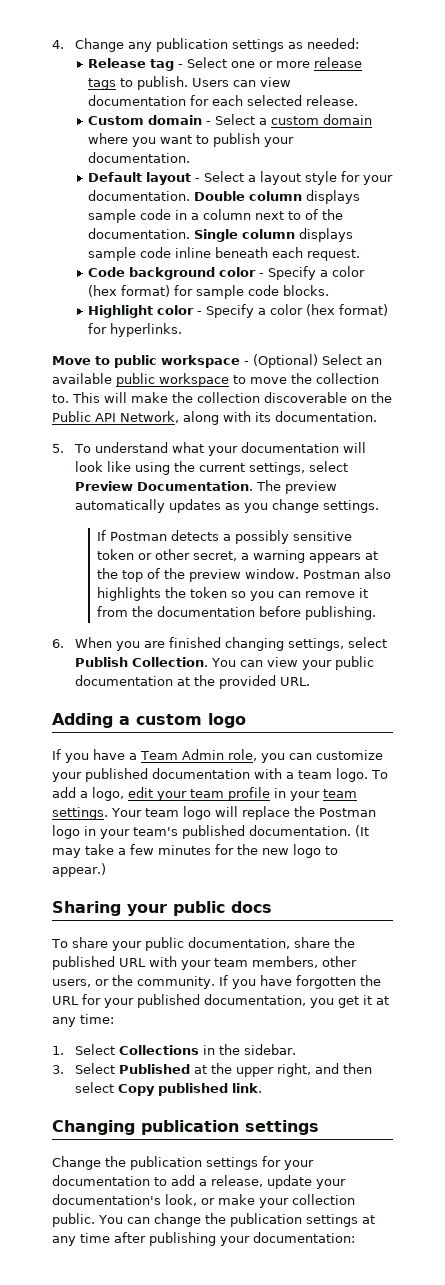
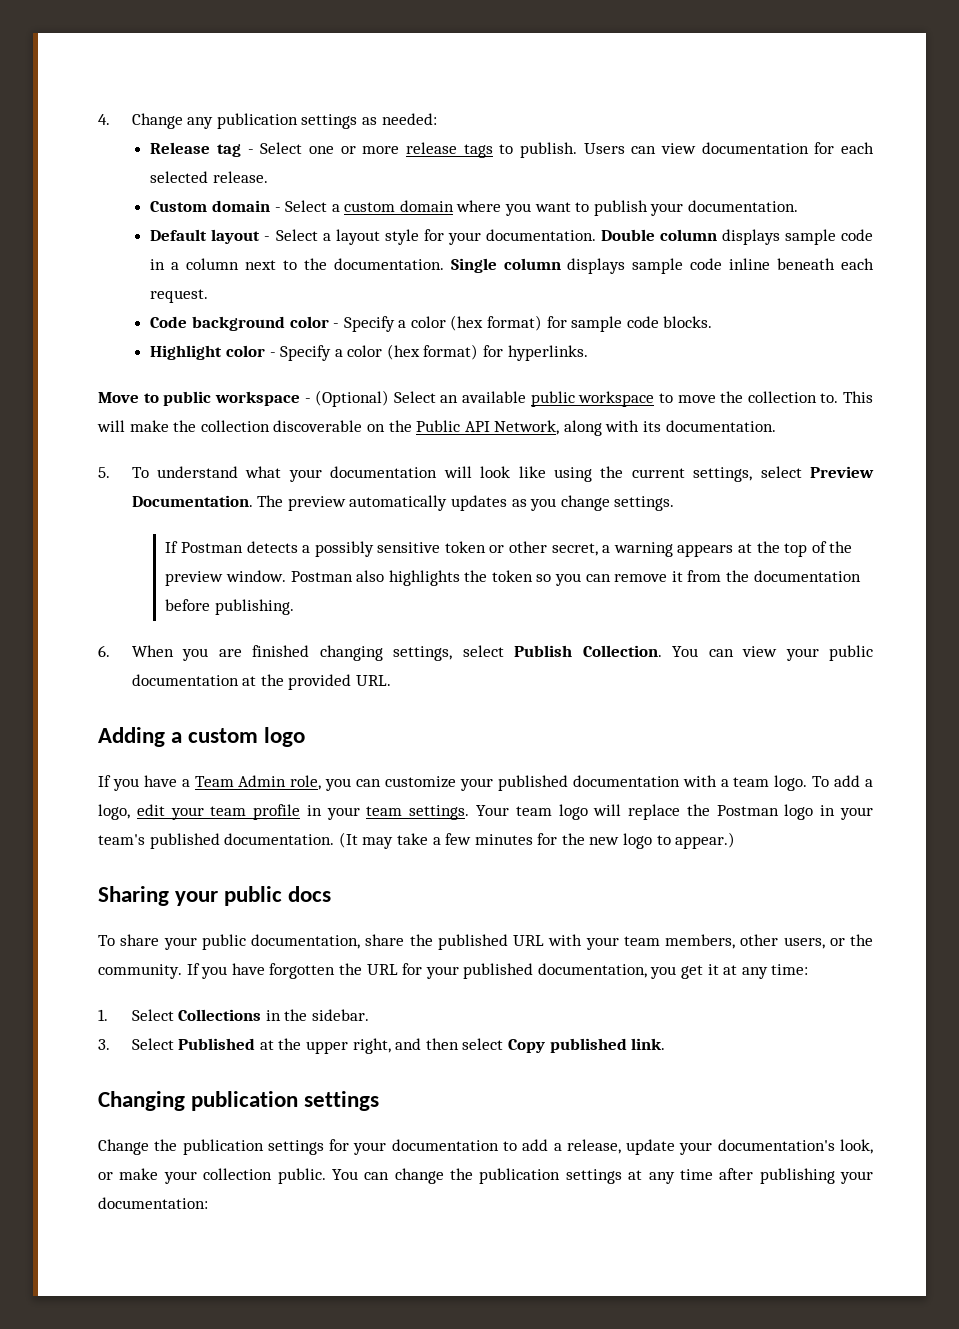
- Double column displays sample code in a column next to of the documentation.
+ Double column displays sample code in a column next to the documentation.

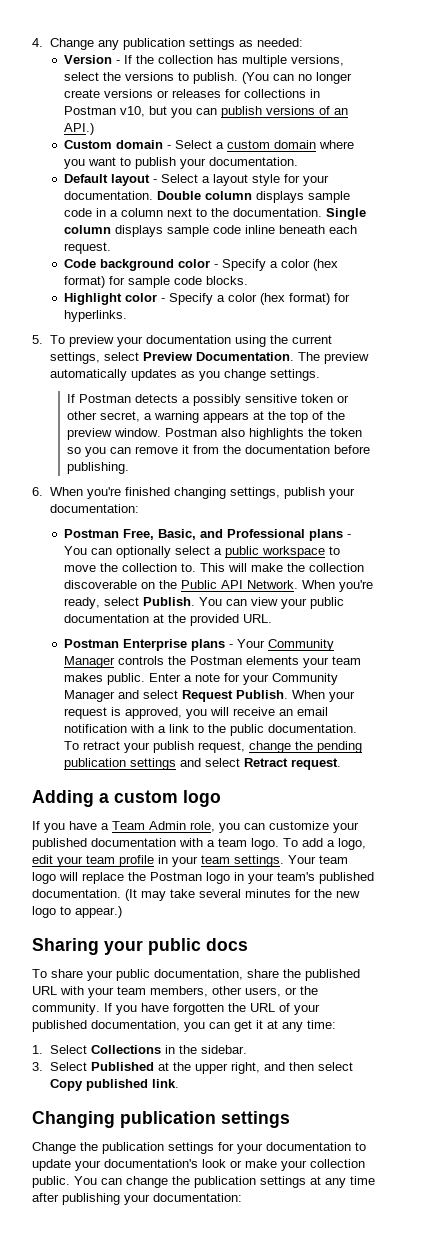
- Release tag - Select one or more release tags to publish. Users can view documentation for each selected release.
+ Version - If the collection has multiple versions, select the versions to publish. (You can no longer create versions or releases for collections in Postman v10, but you can publish versions of an API.)
- Move to public workspace - (Optional) Select an available public workspace to move the collection to. This will make the collection discoverable on the Public API Network, along with its documentation.
- 5. To understand what your documentation will look like using the current settings, select Preview Documentation.
+ 5. To preview your documentation using the current settings, select Preview Documentation.
- 6. When you are finished changing settings, select Publish Collection.
+ 6. When you're finished changing settings, publish your documentation:
+ Postman Free, Basic, and Professional plans - You can optionally select a public workspace to move the collection to. This will make the collection discoverable on the Public API Network. When you're ready, select Publish.
+ Postman Enterprise plans - Your Community Manager controls the Postman elements your team makes public. Enter a note for your Community Manager and select Request Publish. When your request is approved, you will receive an email notification with a link to the public documentation. To retract your publish request, change the pending publication settings and select Retract request.
- (It may take a few minutes for the new logo to appear.)
+ (It may take several minutes for the new logo to appear.)
- If you have forgotten the URL for your published documentation, you get it at any time:
+ If you have forgotten the URL of your published documentation, you can get it at any time:
- Change the publication settings for your documentation to add a release, update your documentation's look, or make your collection public.
+ Change the publication settings for your documentation to update your documentation's look or make your collection public.

